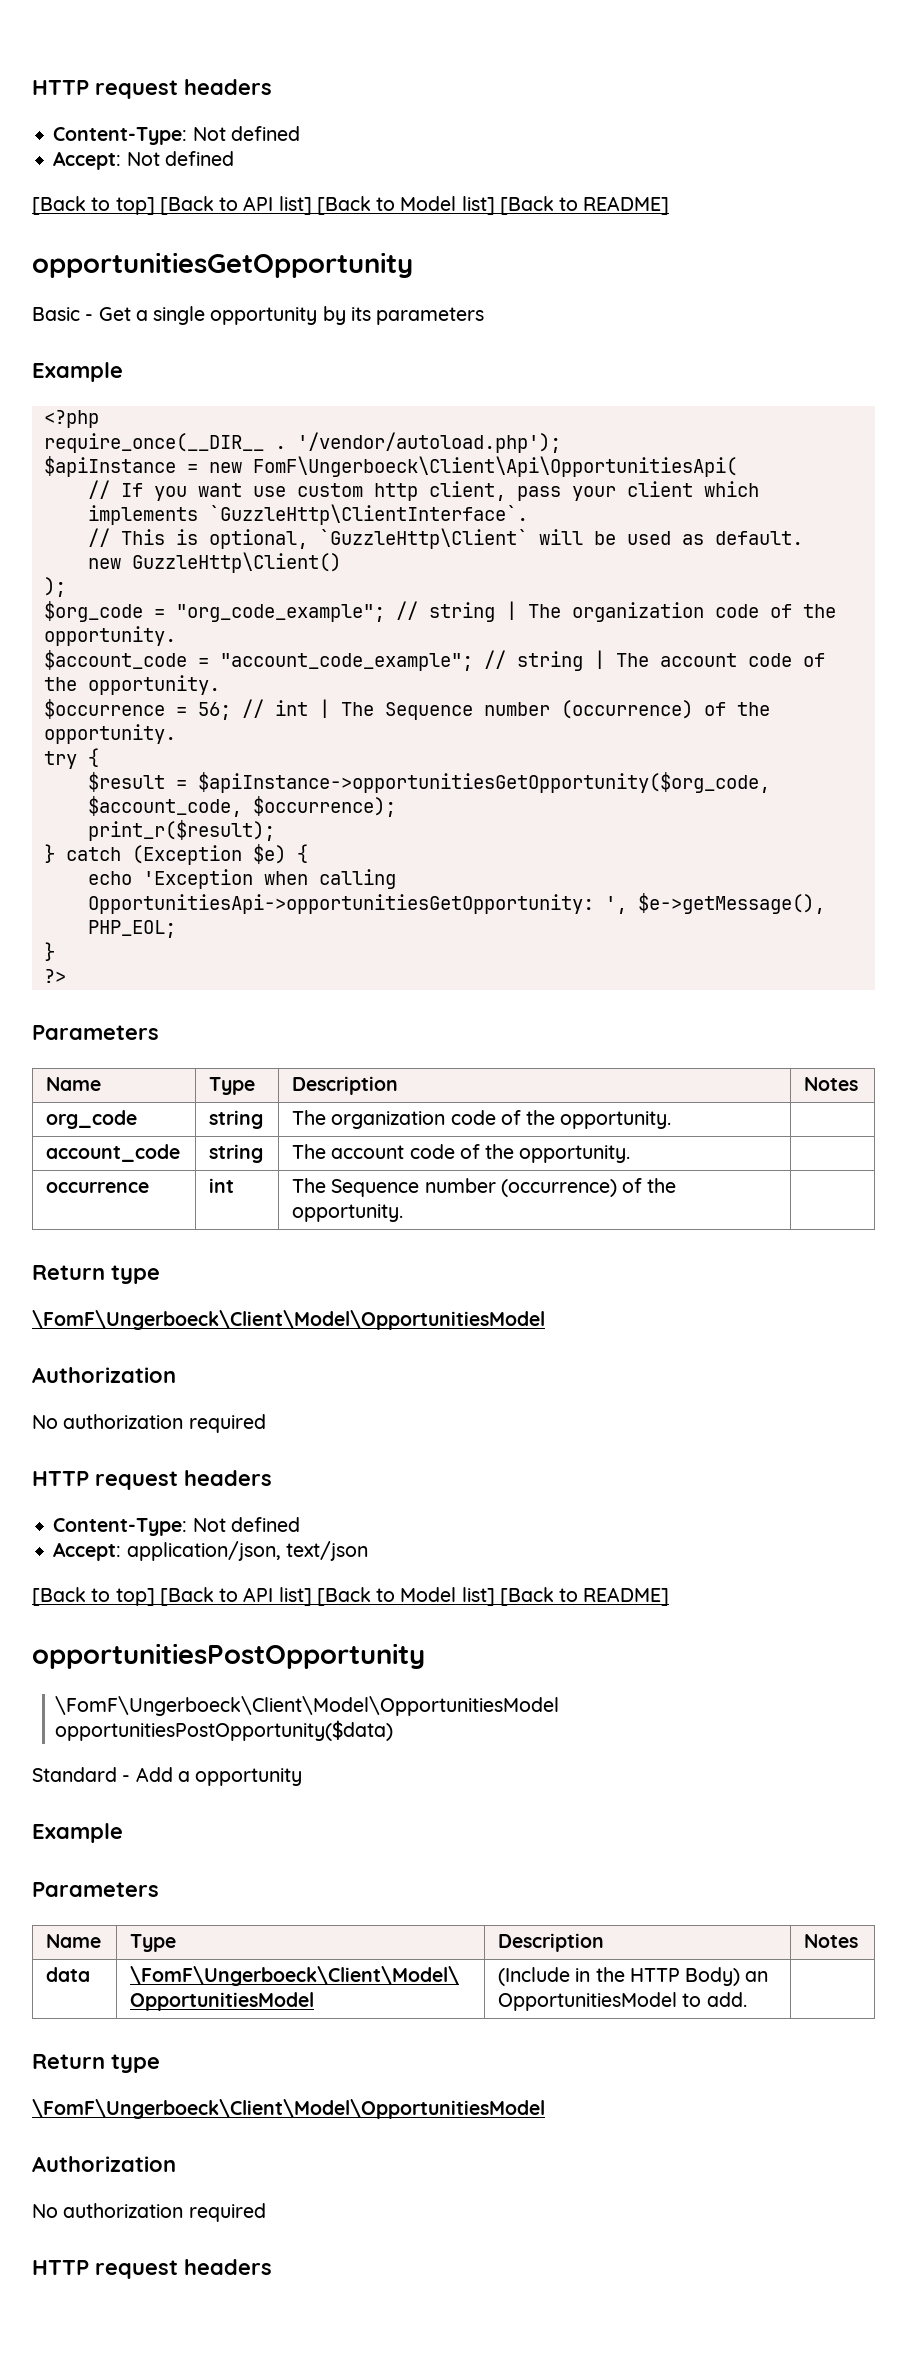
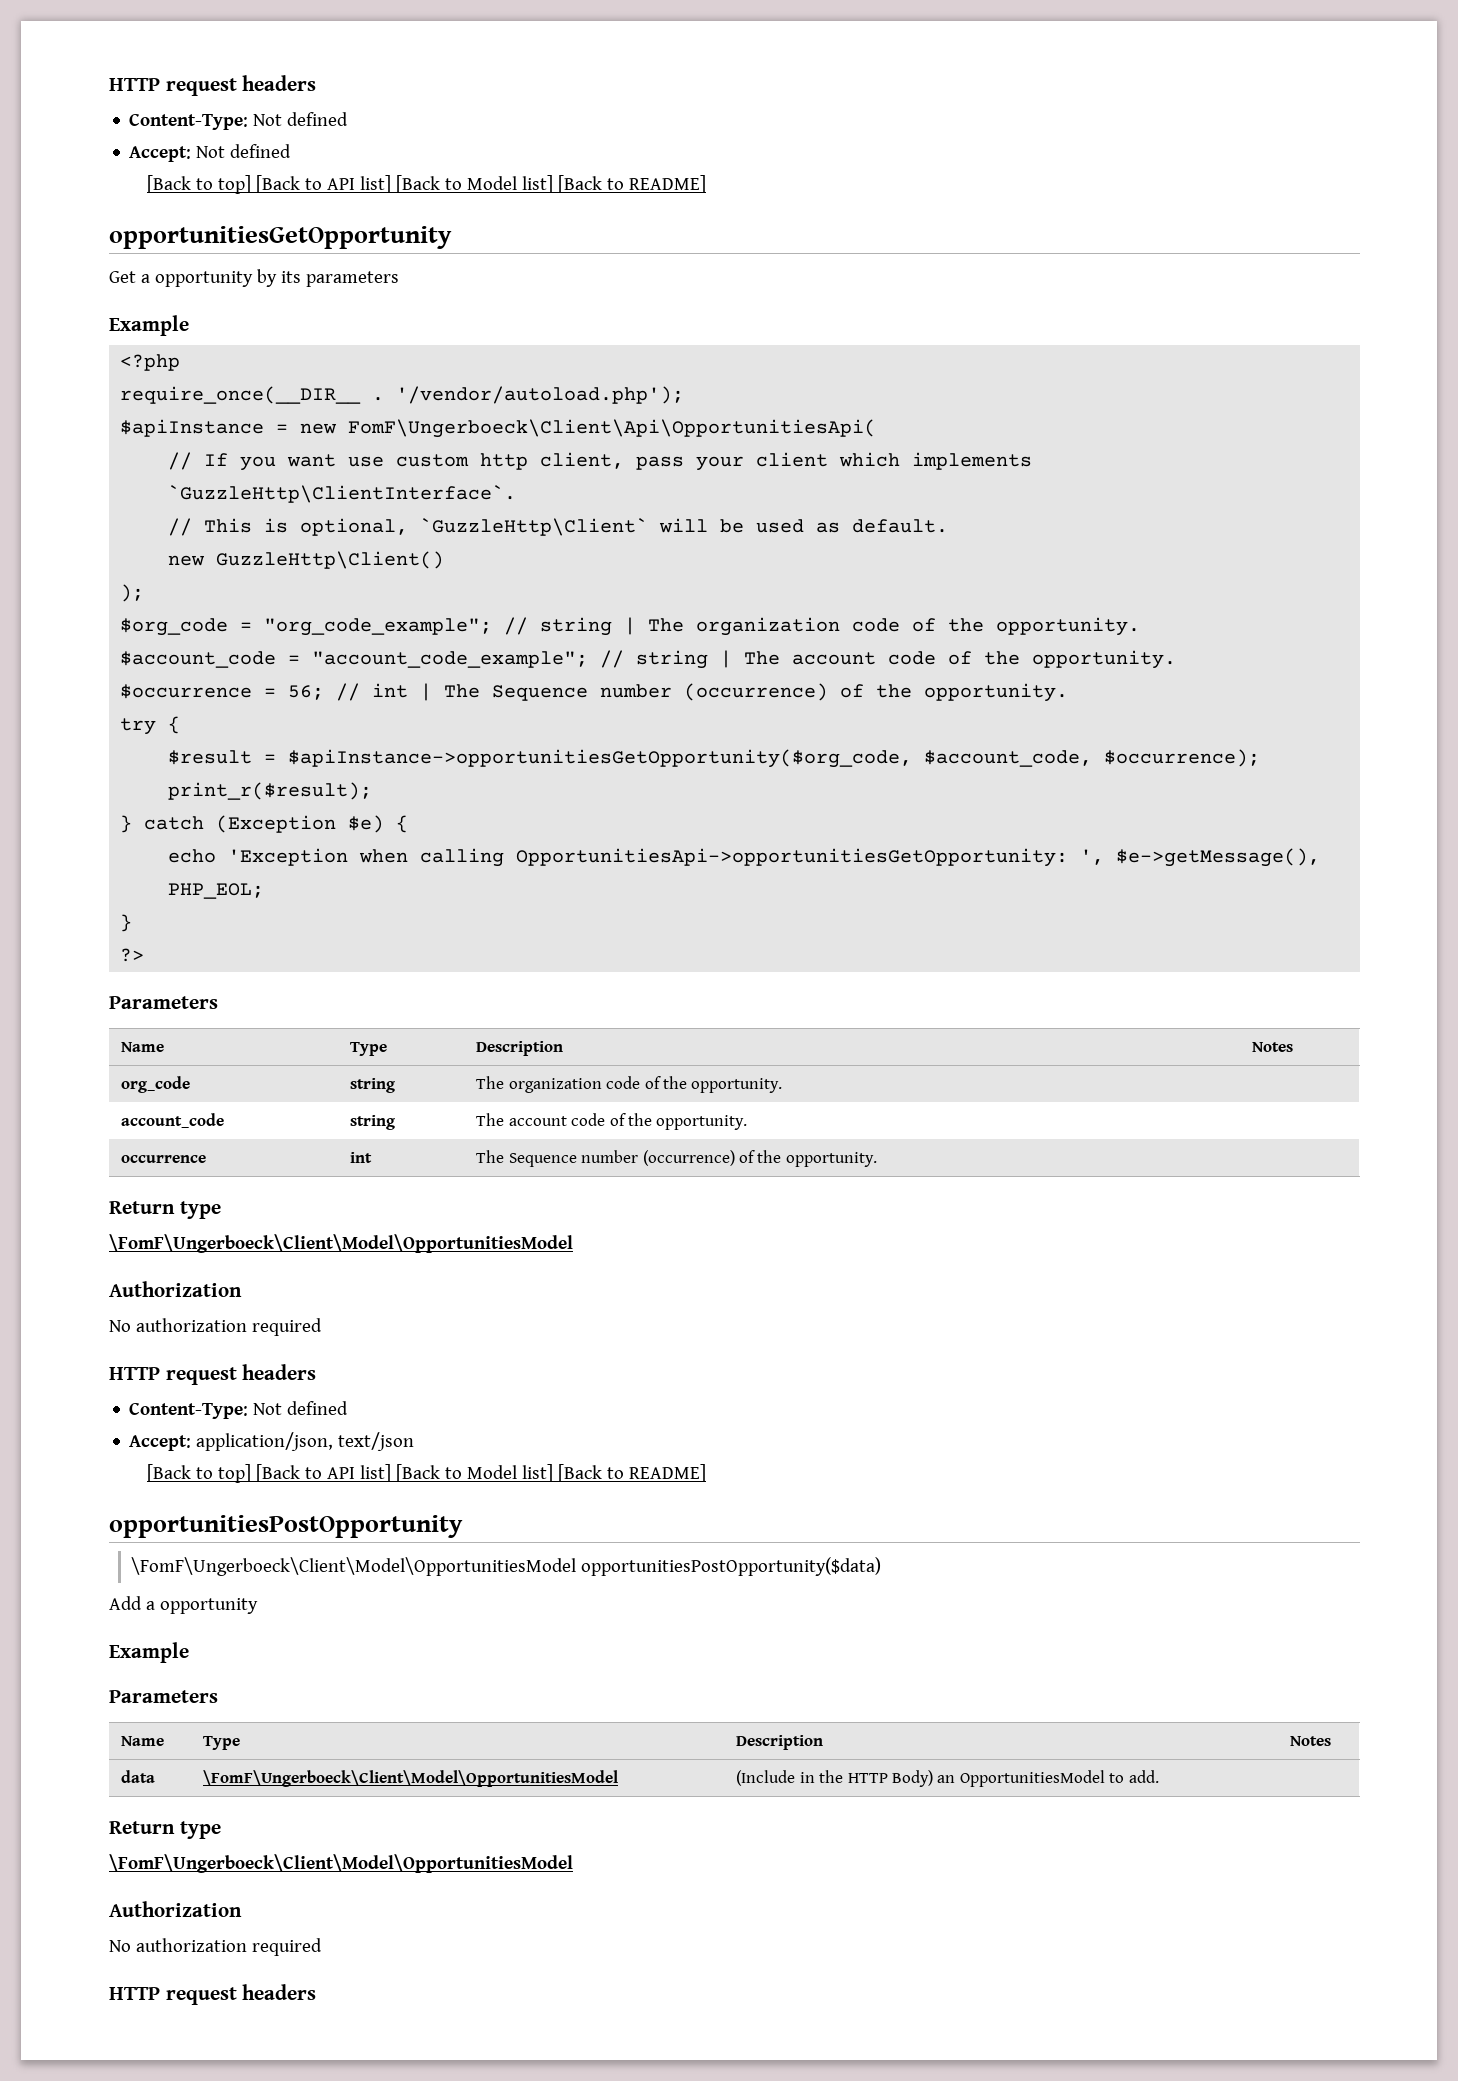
- Basic - Get a single opportunity by its parameters
+ Get a opportunity by its parameters
- Standard - Add a opportunity
+ Add a opportunity

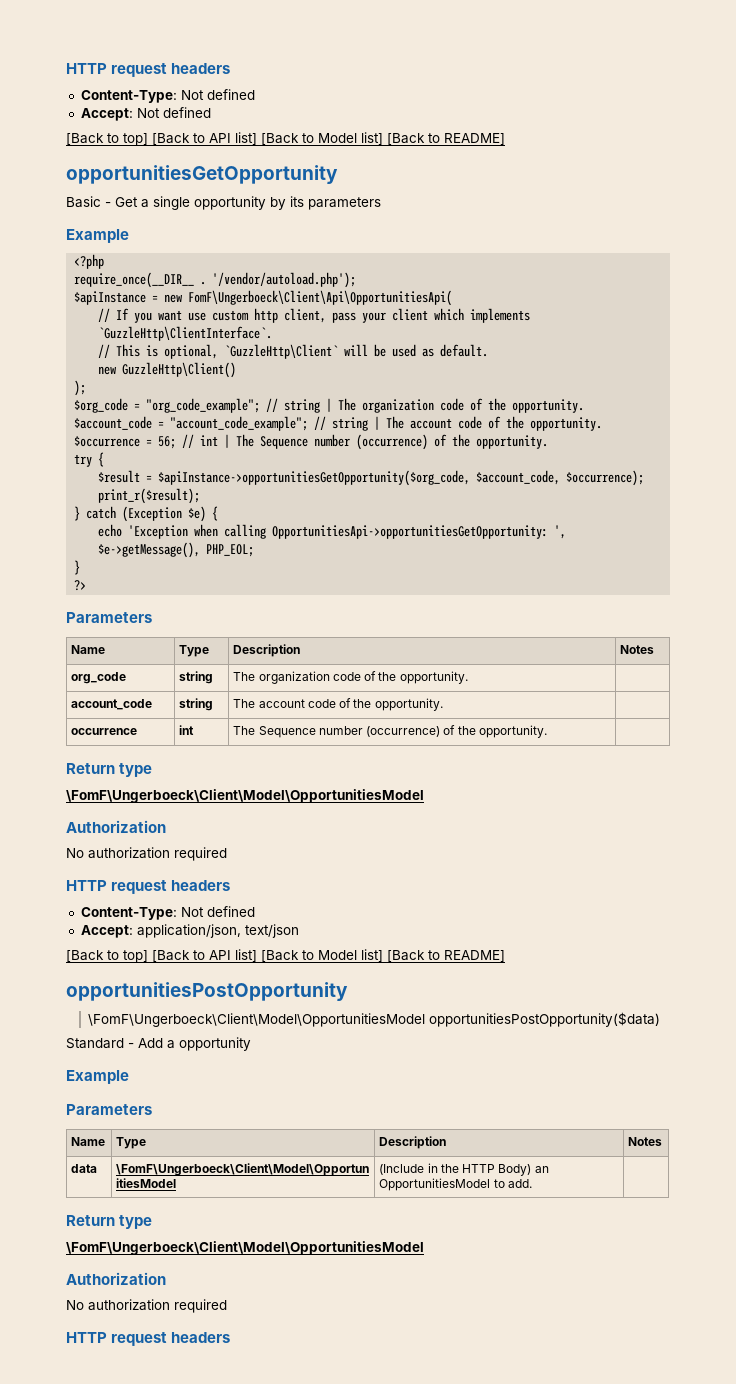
- Get a opportunity by its parameters
+ Basic - Get a single opportunity by its parameters
- Add a opportunity
+ Standard - Add a opportunity

